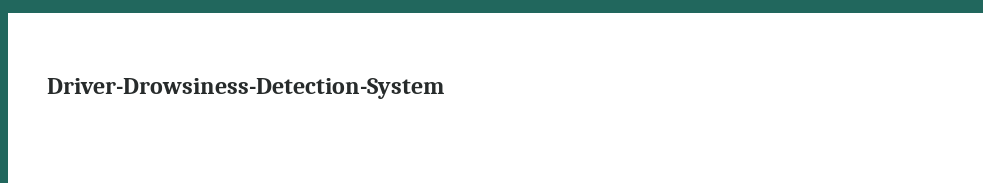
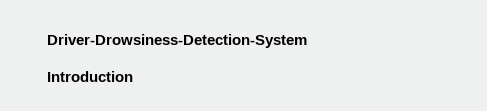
+ Introduction

